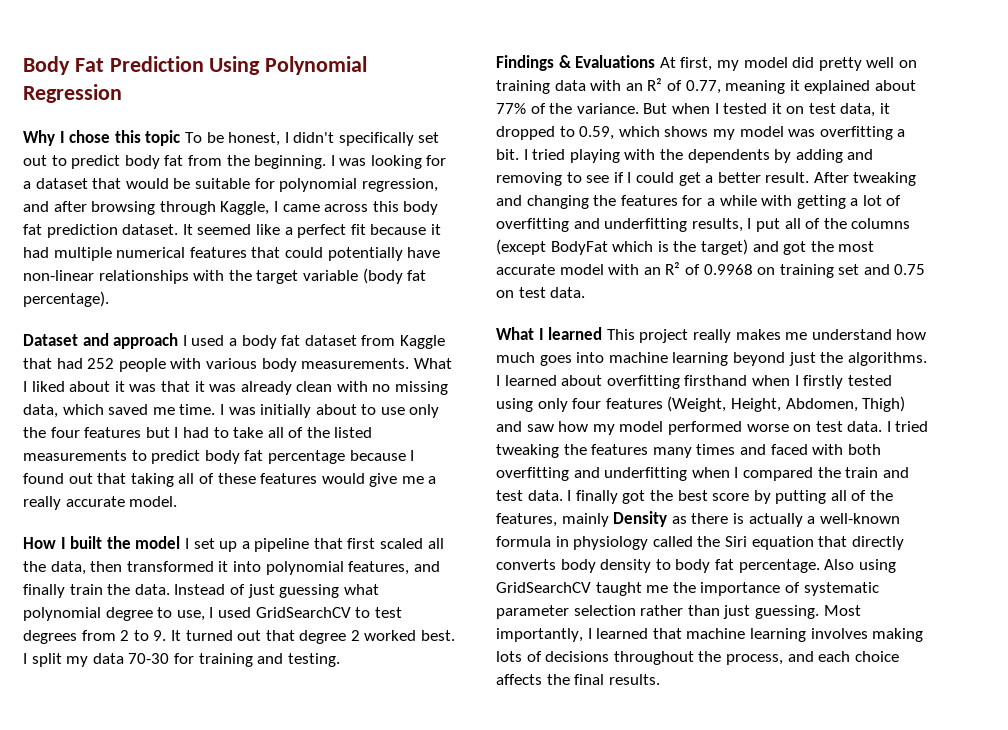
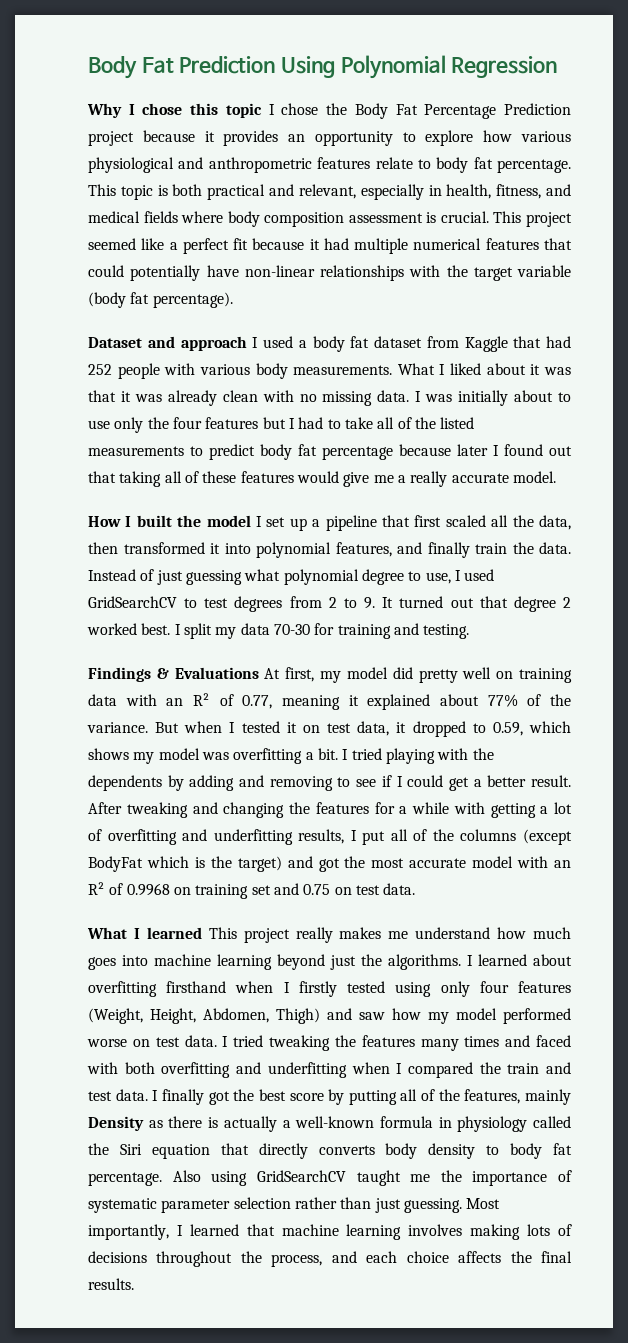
- Why I chose this topic To be honest, I didn't specifically set out to predict body fat from the beginning. I was looking for a dataset that would be suitable for polynomial regression, and after browsing through Kaggle, I came across this body fat prediction dataset. It seemed like a perfect fit because it had multiple numerical features that could potentially have non-linear relationships with the target variable (body fat percentage).
+ Why I chose this topic I chose the Body Fat Percentage Prediction project because it provides an opportunity to explore how various physiological and anthropometric features relate to body fat percentage. This topic is both practical and relevant, especially in health, fitness, and medical fields where body composition assessment is crucial. This project seemed like a perfect fit because it had multiple numerical features that could potentially have non-linear relationships with the target variable (body fat percentage).
- What I liked about it was that it was already clean with no missing data, which saved me time.
+ What I liked about it was that it was already clean with no missing data.
- I was initially about to use only the four features but I had to take all of the listed measurements to predict body fat percentage because I found out that taking all of these features would give me a really accurate model.
+ I was initially about to use only the four features but I had to take all of the listed measurements to predict body fat percentage because later I found out that taking all of these features would give me a really accurate model.

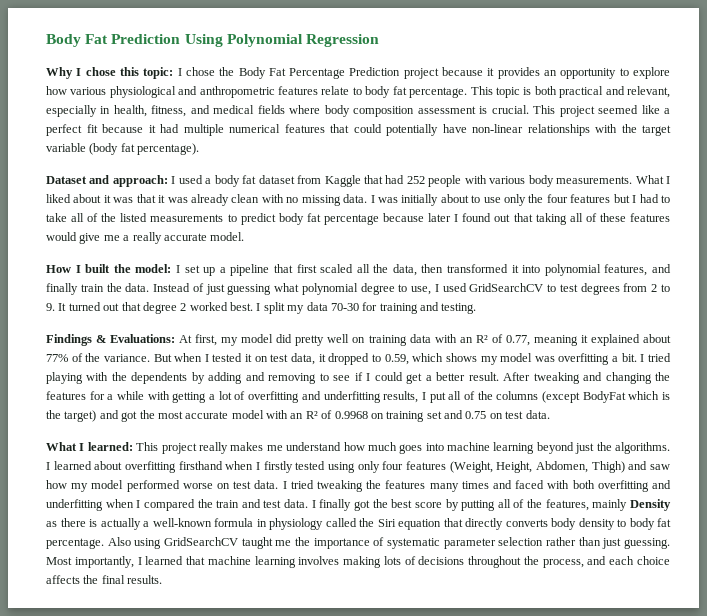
- Why I chose this topic I chose the Body Fat Percentage Prediction project because it provides an opportunity to explore how various physiological and anthropometric features relate to body fat percentage.
+ Why I chose this topic: I chose the Body Fat Percentage Prediction project because it provides an opportunity to explore how various physiological and anthropometric features relate to body fat percentage.
- Dataset and approach I used a body fat dataset from Kaggle that had 252 people with various body measurements.
+ Dataset and approach: I used a body fat dataset from Kaggle that had 252 people with various body measurements.
- How I built the model I set up a pipeline that first scaled all the data, then transformed it into polynomial features, and finally train the data.
+ How I built the model: I set up a pipeline that first scaled all the data, then transformed it into polynomial features, and finally train the data.
- Findings & Evaluations At first, my model did pretty well on training data with an R² of 0.77, meaning it explained about 77% of the variance.
+ Findings & Evaluations: At first, my model did pretty well on training data with an R² of 0.77, meaning it explained about 77% of the variance.
- What I learned This project really makes me understand how much goes into machine learning beyond just the algorithms.
+ What I learned: This project really makes me understand how much goes into machine learning beyond just the algorithms.

